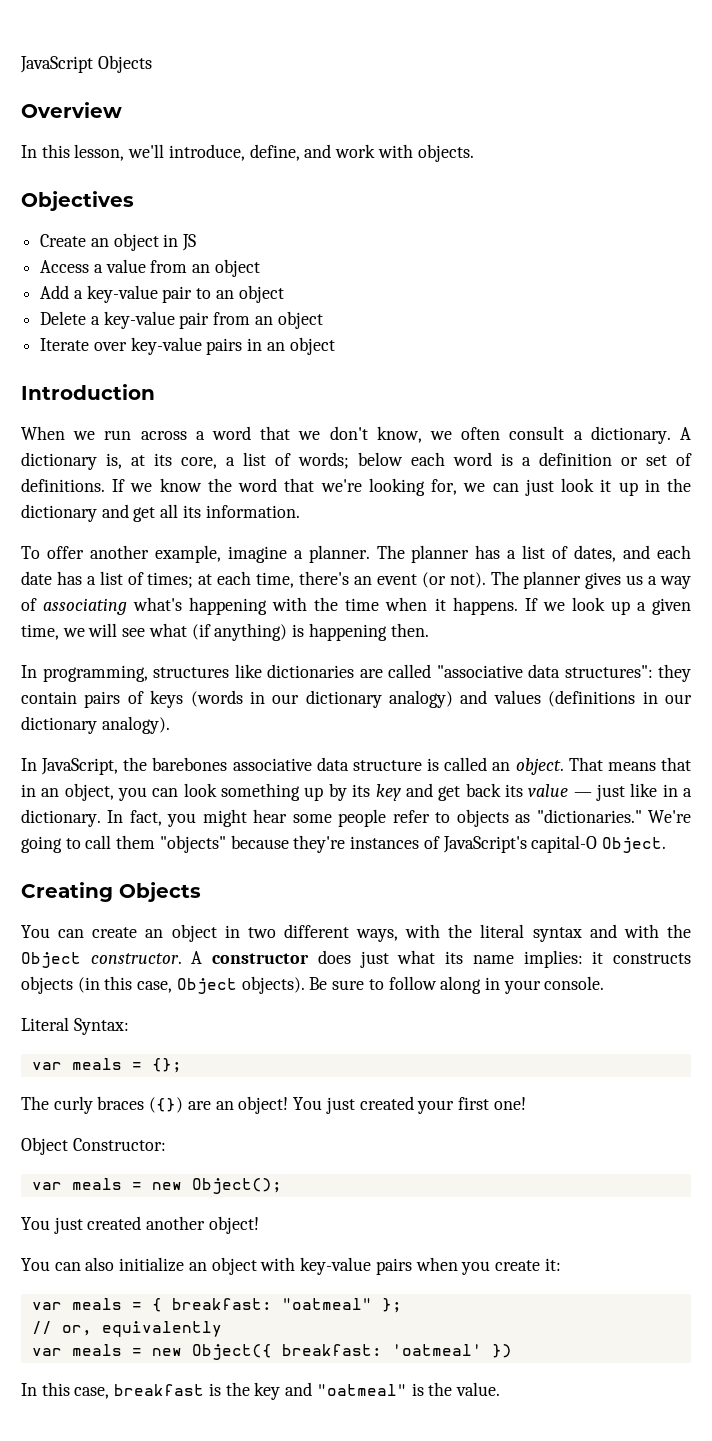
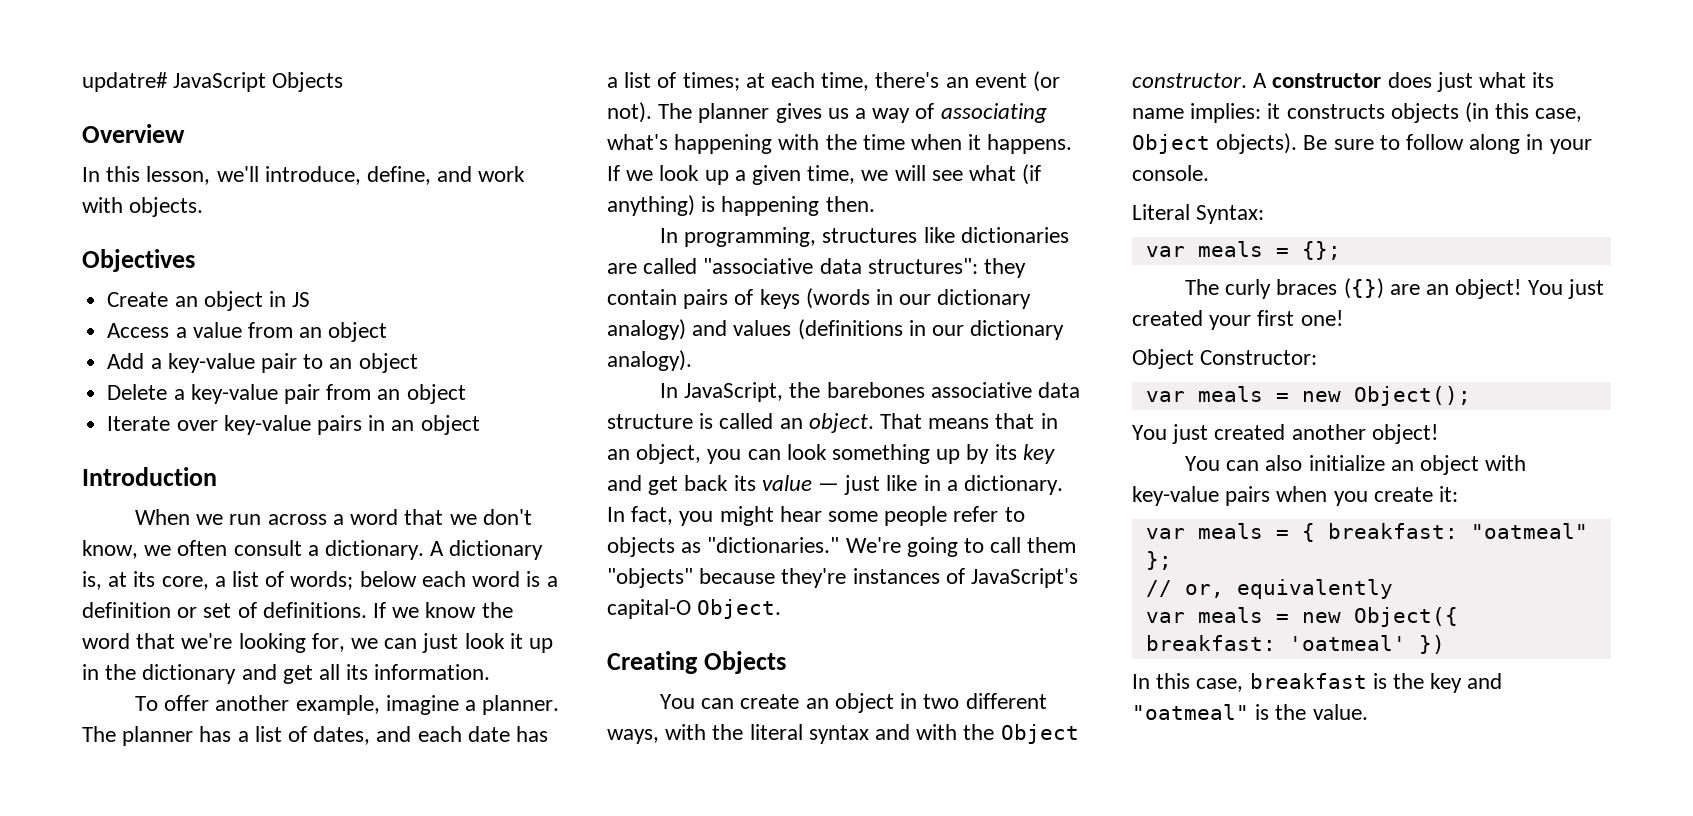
- JavaScript Objects
+ updatre# JavaScript Objects

